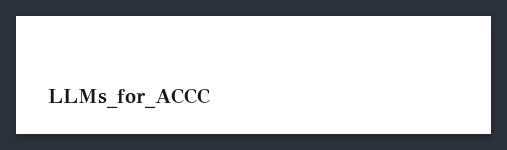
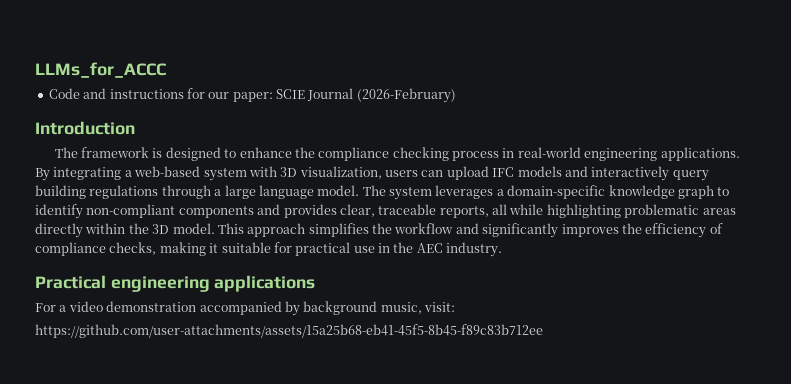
+ Code and instructions for our paper: SCIE Journal (2026-February)
+ Introduction
+ The framework is designed to enhance the compliance checking process in real-world engineering applications. By integrating a web-based system with 3D visualization, users can upload IFC models and interactively query building regulations through a large language model. The system leverages a domain-specific knowledge graph to identify non-compliant components and provides clear, traceable reports, all while highlighting problematic areas directly within the 3D model. This approach simplifies the workflow and significantly improves the efficiency of compliance checks, making it suitable for practical use in the AEC industry.
+ Practical engineering applications
+ For a video demonstration accompanied by background music, visit:
+ https://github.com/user-attachments/assets/15a25b68-eb41-45f5-8b45-f89c83b712ee

